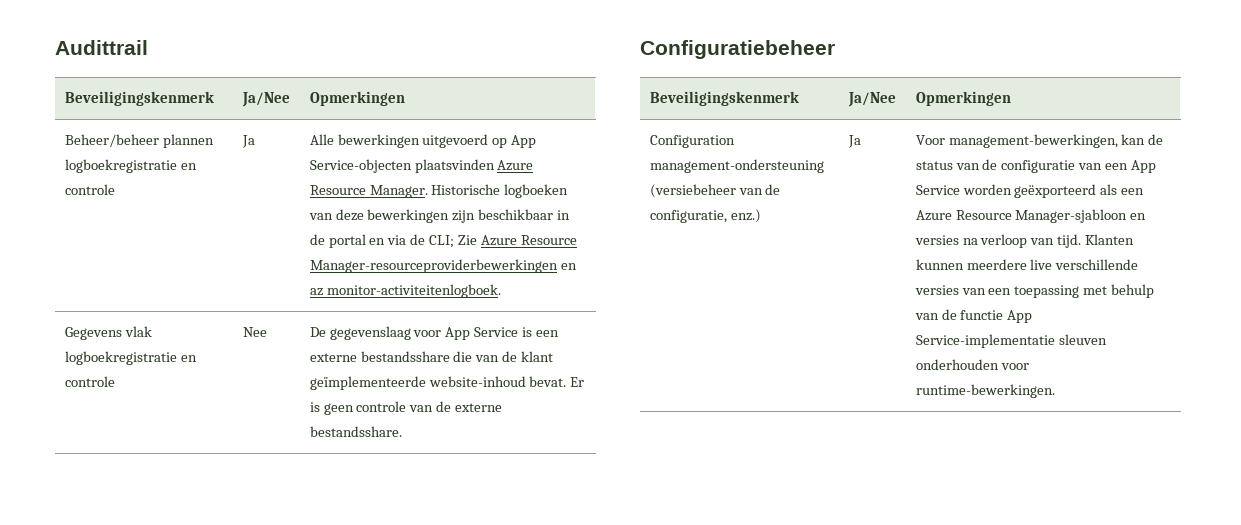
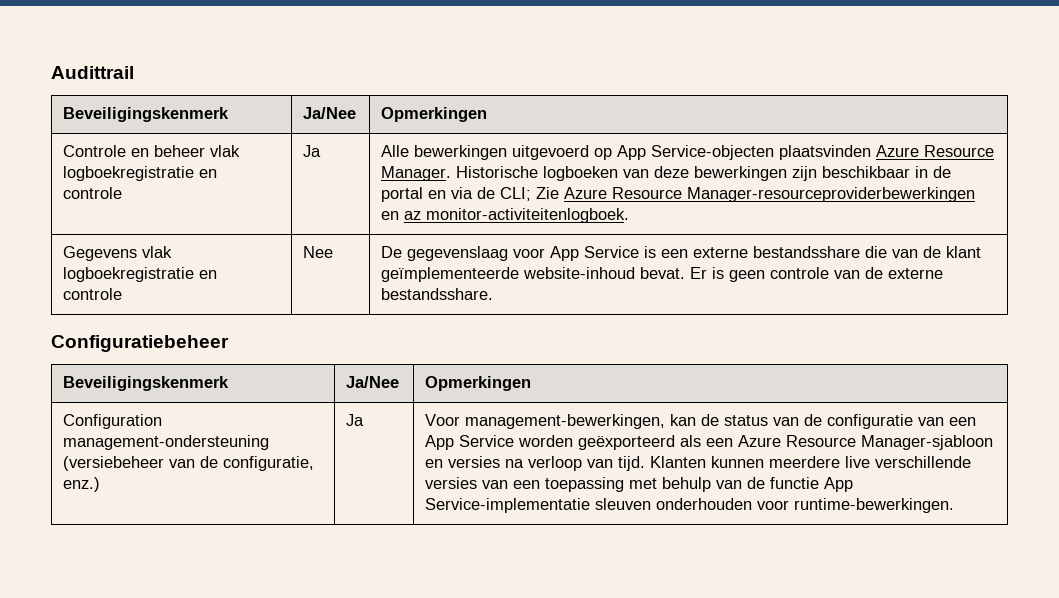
- Beheer/beheer plannen logboekregistratie en controle | Ja | Alle bewerkingen uitgevoerd op App Service-objecten plaatsvinden Azure Resource Manager. Historische logboeken van deze bewerkingen zijn beschikbaar in de portal en via de CLI; Zie Azure Resource Manager-resourceproviderbewerkingen en az monitor-activiteitenlogboek.
+ Controle en beheer vlak logboekregistratie en controle | Ja | Alle bewerkingen uitgevoerd op App Service-objecten plaatsvinden Azure Resource Manager. Historische logboeken van deze bewerkingen zijn beschikbaar in de portal en via de CLI; Zie Azure Resource Manager-resourceproviderbewerkingen en az monitor-activiteitenlogboek.

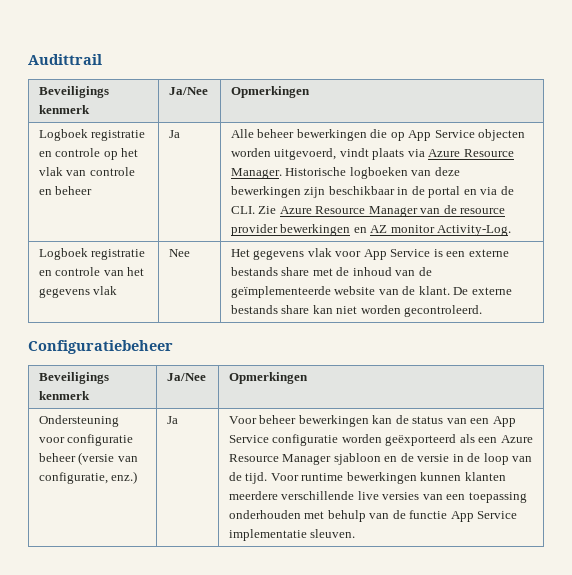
  Audittrail
- Beveiligingskenmerk | Ja/Nee | Opmerkingen
- Controle en beheer vlak logboekregistratie en controle | Ja | Alle bewerkingen uitgevoerd op App Service-objecten plaatsvinden Azure Resource Manager. Historische logboeken van deze bewerkingen zijn beschikbaar in de portal en via de CLI; Zie Azure Resource Manager-resourceproviderbewerkingen en az monitor-activiteitenlogboek.
- Gegevens vlak logboekregistratie en controle | Nee | De gegevenslaag voor App Service is een externe bestandsshare die van de klant geïmplementeerde website-inhoud bevat. Er is geen controle van de externe bestandsshare.
+ Beveiligings kenmerk | Ja/Nee | Opmerkingen
+ Logboek registratie en controle op het vlak van controle en beheer | Ja | Alle beheer bewerkingen die op App Service objecten worden uitgevoerd, vindt plaats via Azure Resource Manager. Historische logboeken van deze bewerkingen zijn beschikbaar in de portal en via de CLI. Zie Azure Resource Manager van de resource provider bewerkingen en AZ monitor Activity-Log.
+ Logboek registratie en controle van het gegevens vlak | Nee | Het gegevens vlak voor App Service is een externe bestands share met de inhoud van de geïmplementeerde website van de klant. De externe bestands share kan niet worden gecontroleerd.
  Configuratiebeheer
- Beveiligingskenmerk | Ja/Nee | Opmerkingen
- Configuration management-ondersteuning (versiebeheer van de configuratie, enz.)
+ Beveiligings kenmerk | Ja/Nee | Opmerkingen
+ Ondersteuning voor configuratie beheer (versie van configuratie, enz.)
- Voor management-bewerkingen, kan de status van de configuratie van een App Service worden geëxporteerd als een Azure Resource Manager-sjabloon en versies na verloop van tijd. Klanten kunnen meerdere live verschillende versies van een toepassing met behulp van de functie App Service-implementatie sleuven onderhouden voor runtime-bewerkingen.
+ Voor beheer bewerkingen kan de status van een App Service configuratie worden geëxporteerd als een Azure Resource Manager sjabloon en de versie in de loop van de tijd. Voor runtime bewerkingen kunnen klanten meerdere verschillende live versies van een toepassing onderhouden met behulp van de functie App Service implementatie sleuven.

